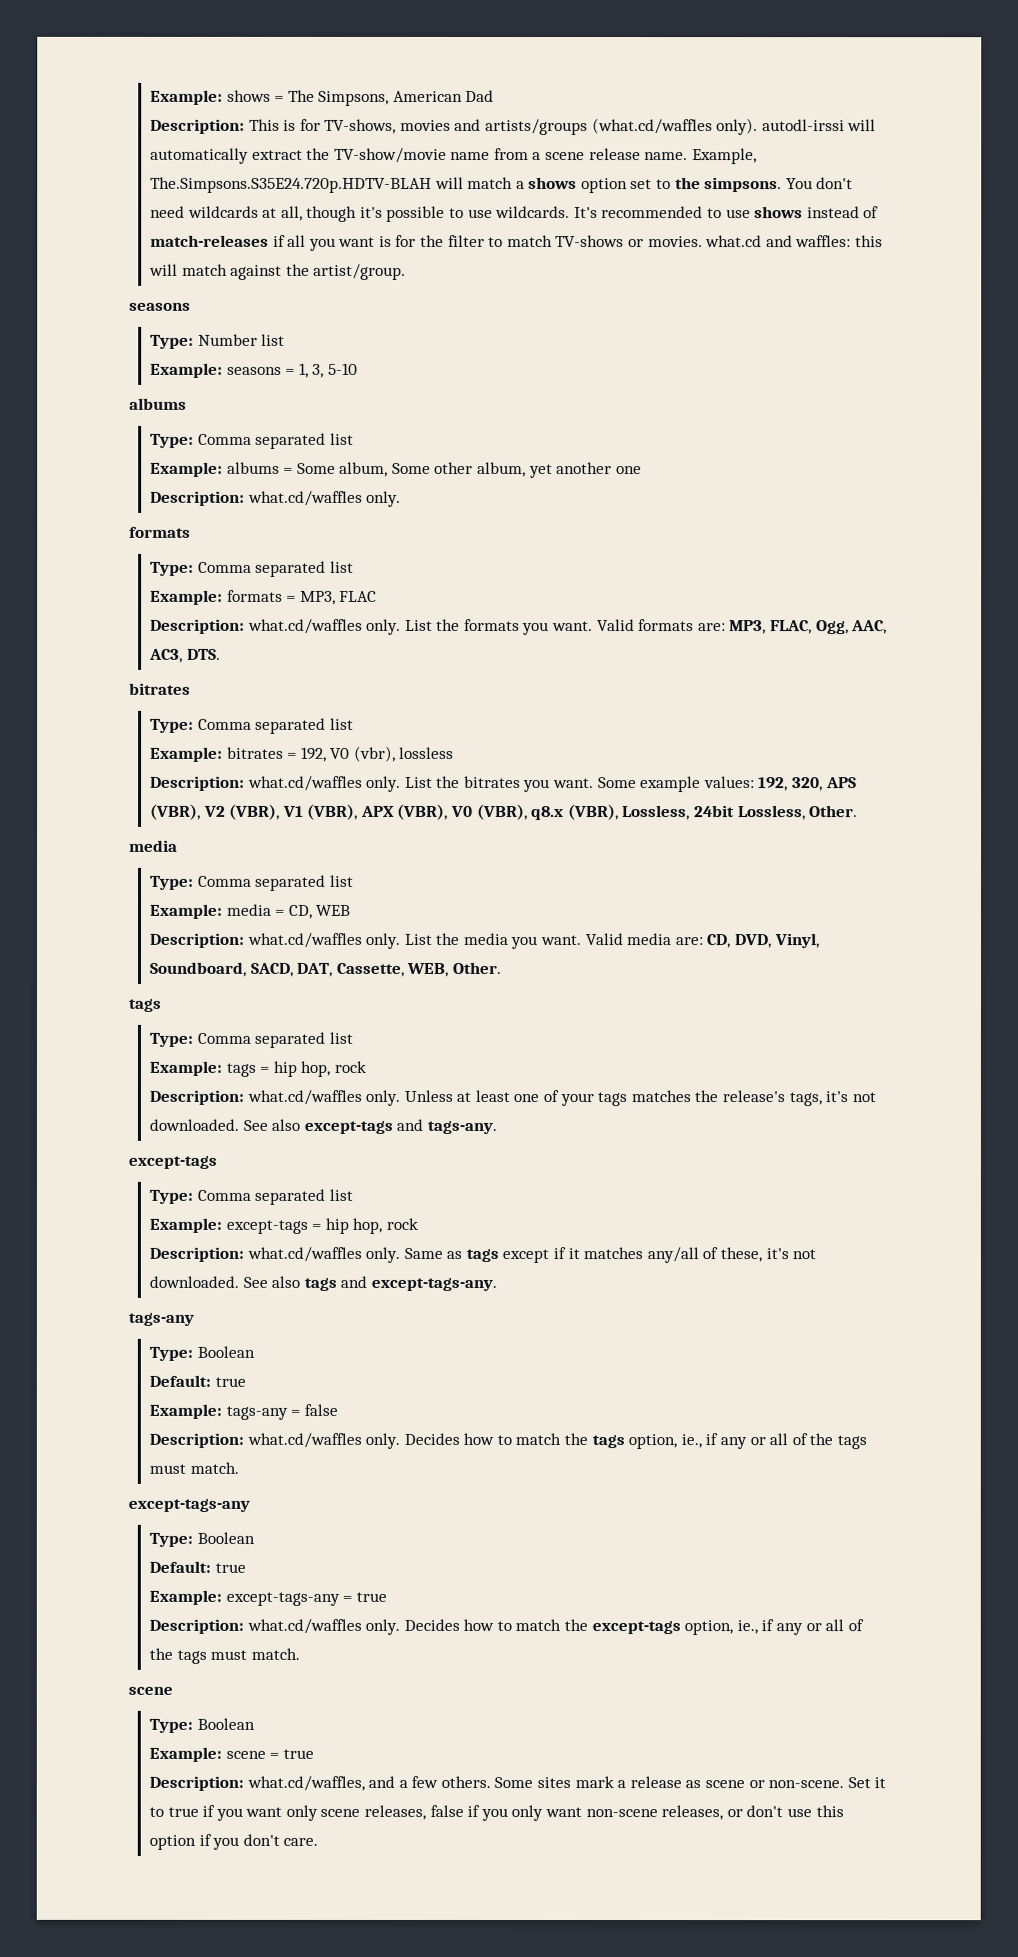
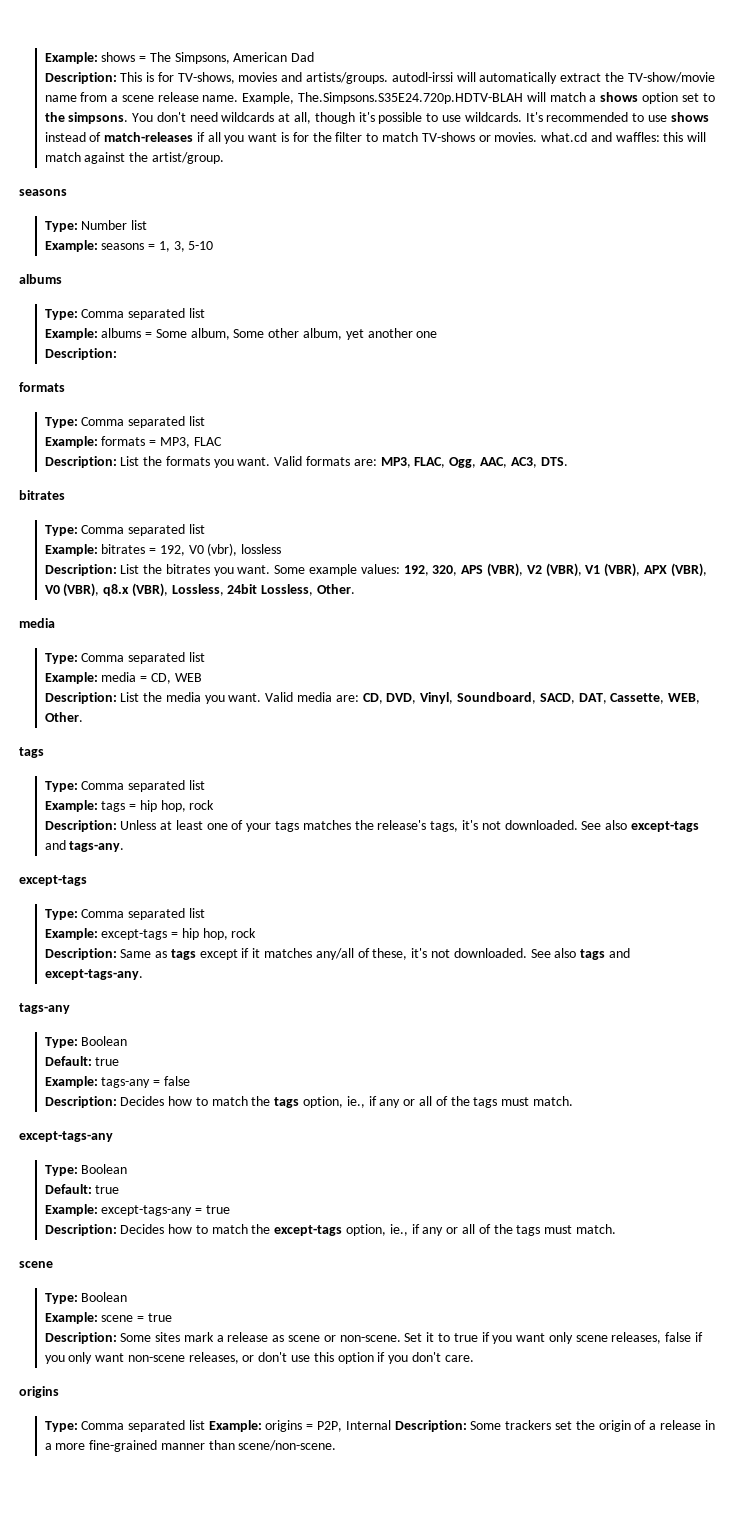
- Description: This is for TV-shows, movies and artists/groups (what.cd/waffles only). autodl-irssi will automatically extract the TV-show/movie name from a scene release name.
+ Description: This is for TV-shows, movies and artists/groups. autodl-irssi will automatically extract the TV-show/movie name from a scene release name.
  Example: albums = Some album, Some other album, yet another one
- Description: what.cd/waffles only.
+ Description:
- Description: what.cd/waffles only. List the formats you want.
+ Description: List the formats you want.
- Description: what.cd/waffles only. List the bitrates you want.
+ Description: List the bitrates you want.
- Description: what.cd/waffles only. List the media you want.
+ Description: List the media you want.
- Description: what.cd/waffles only. Unless at least one of your tags matches the release's tags, it's not downloaded.
+ Description: Unless at least one of your tags matches the release's tags, it's not downloaded.
- Description: what.cd/waffles only. Same as tags except if it matches any/all of these, it's not downloaded.
+ Description: Same as tags except if it matches any/all of these, it's not downloaded.
- Description: what.cd/waffles only. Decides how to match the tags option, ie., if any or all of the tags must match.
+ Description: Decides how to match the tags option, ie., if any or all of the tags must match.
- Description: what.cd/waffles only. Decides how to match the except-tags option, ie., if any or all of the tags must match.
+ Description: Decides how to match the except-tags option, ie., if any or all of the tags must match.
- Description: what.cd/waffles, and a few others. Some sites mark a release as scene or non-scene.
+ Description: Some sites mark a release as scene or non-scene.
  Set it to true if you want only scene releases, false if you only want non-scene releases, or don't use this option if you don't care.
+ origins
+ Type: Comma separated list Example: origins = P2P, Internal Description: Some trackers set the origin of a release in a more fine-grained manner than scene/non-scene.

